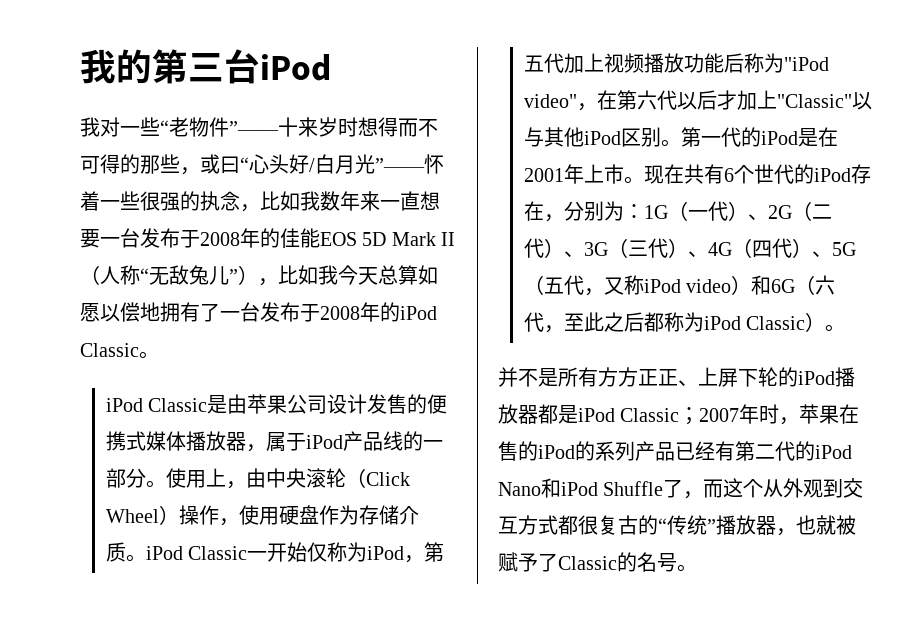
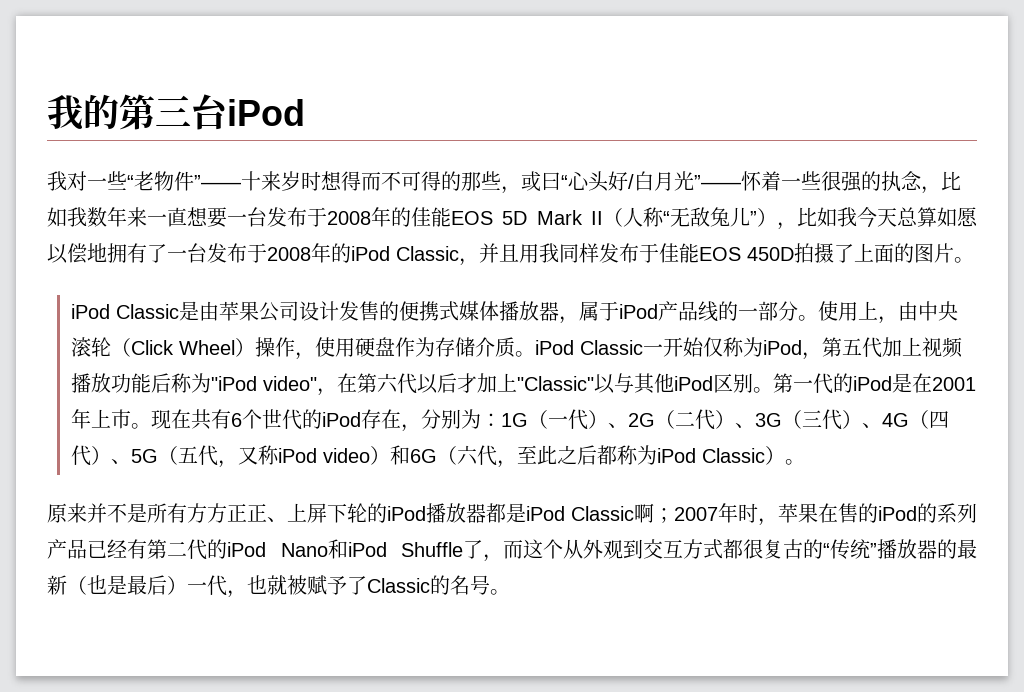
- 我对一些“老物件”——十来岁时想得而不可得的那些，或曰“心头好/白月光”——怀着一些很强的执念，比如我数年来一直想要一台发布于2008年的佳能EOS 5D Mark II（人称“无敌兔儿”），比如我今天总算如愿以偿地拥有了一台发布于2008年的iPod Classic。
+ 我对一些“老物件”——十来岁时想得而不可得的那些，或曰“心头好/白月光”——怀着一些很强的执念，比如我数年来一直想要一台发布于2008年的佳能EOS 5D Mark II（人称“无敌兔儿”），比如我今天总算如愿以偿地拥有了一台发布于2008年的iPod Classic，并且用我同样发布于佳能EOS 450D拍摄了上面的图片。
- 并不是所有方方正正、上屏下轮的iPod播放器都是iPod Classic；2007年时，苹果在售的iPod的系列产品已经有第二代的iPod Nano和iPod Shuffle了，而这个从外观到交互方式都很复古的“传统”播放器，也就被赋予了Classic的名号。
+ 原来并不是所有方方正正、上屏下轮的iPod播放器都是iPod Classic啊；2007年时，苹果在售的iPod的系列产品已经有第二代的iPod Nano和iPod Shuffle了，而这个从外观到交互方式都很复古的“传统”播放器的最新（也是最后）一代，也就被赋予了Classic的名号。

